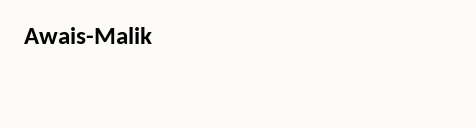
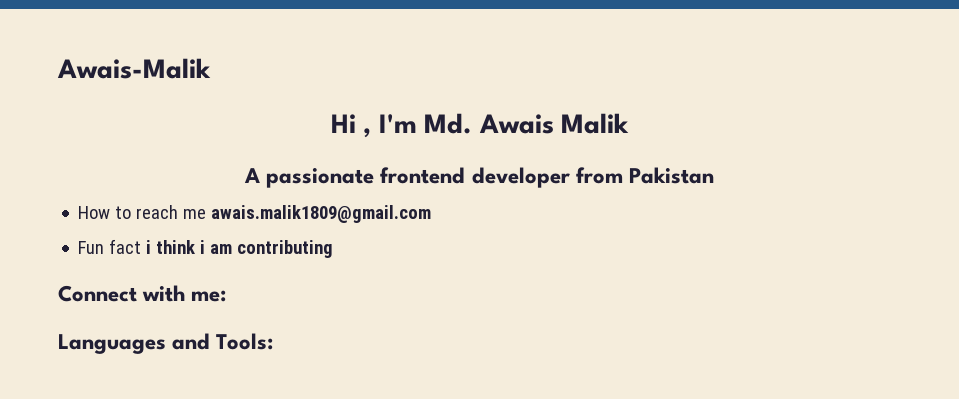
+ Hi , I'm Md. Awais Malik
+ A passionate frontend developer from Pakistan
+ How to reach me awais.malik1809@gmail.com
+ Fun fact i think i am contributing
+ Connect with me:
+ Languages and Tools:

